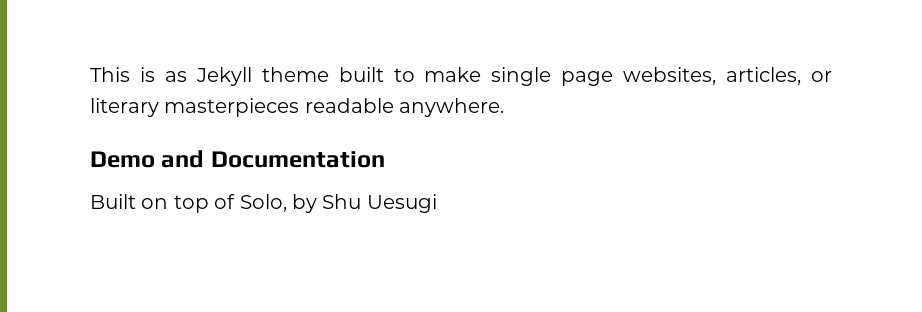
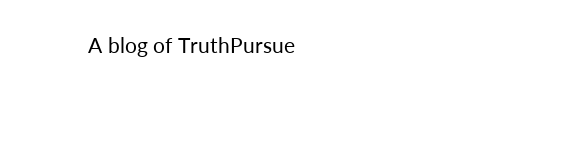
- This is as Jekyll theme built to make single page websites, articles, or literary masterpieces readable anywhere.
- Demo and Documentation
- Built on top of Solo, by Shu Uesugi
+ A blog of TruthPursue

